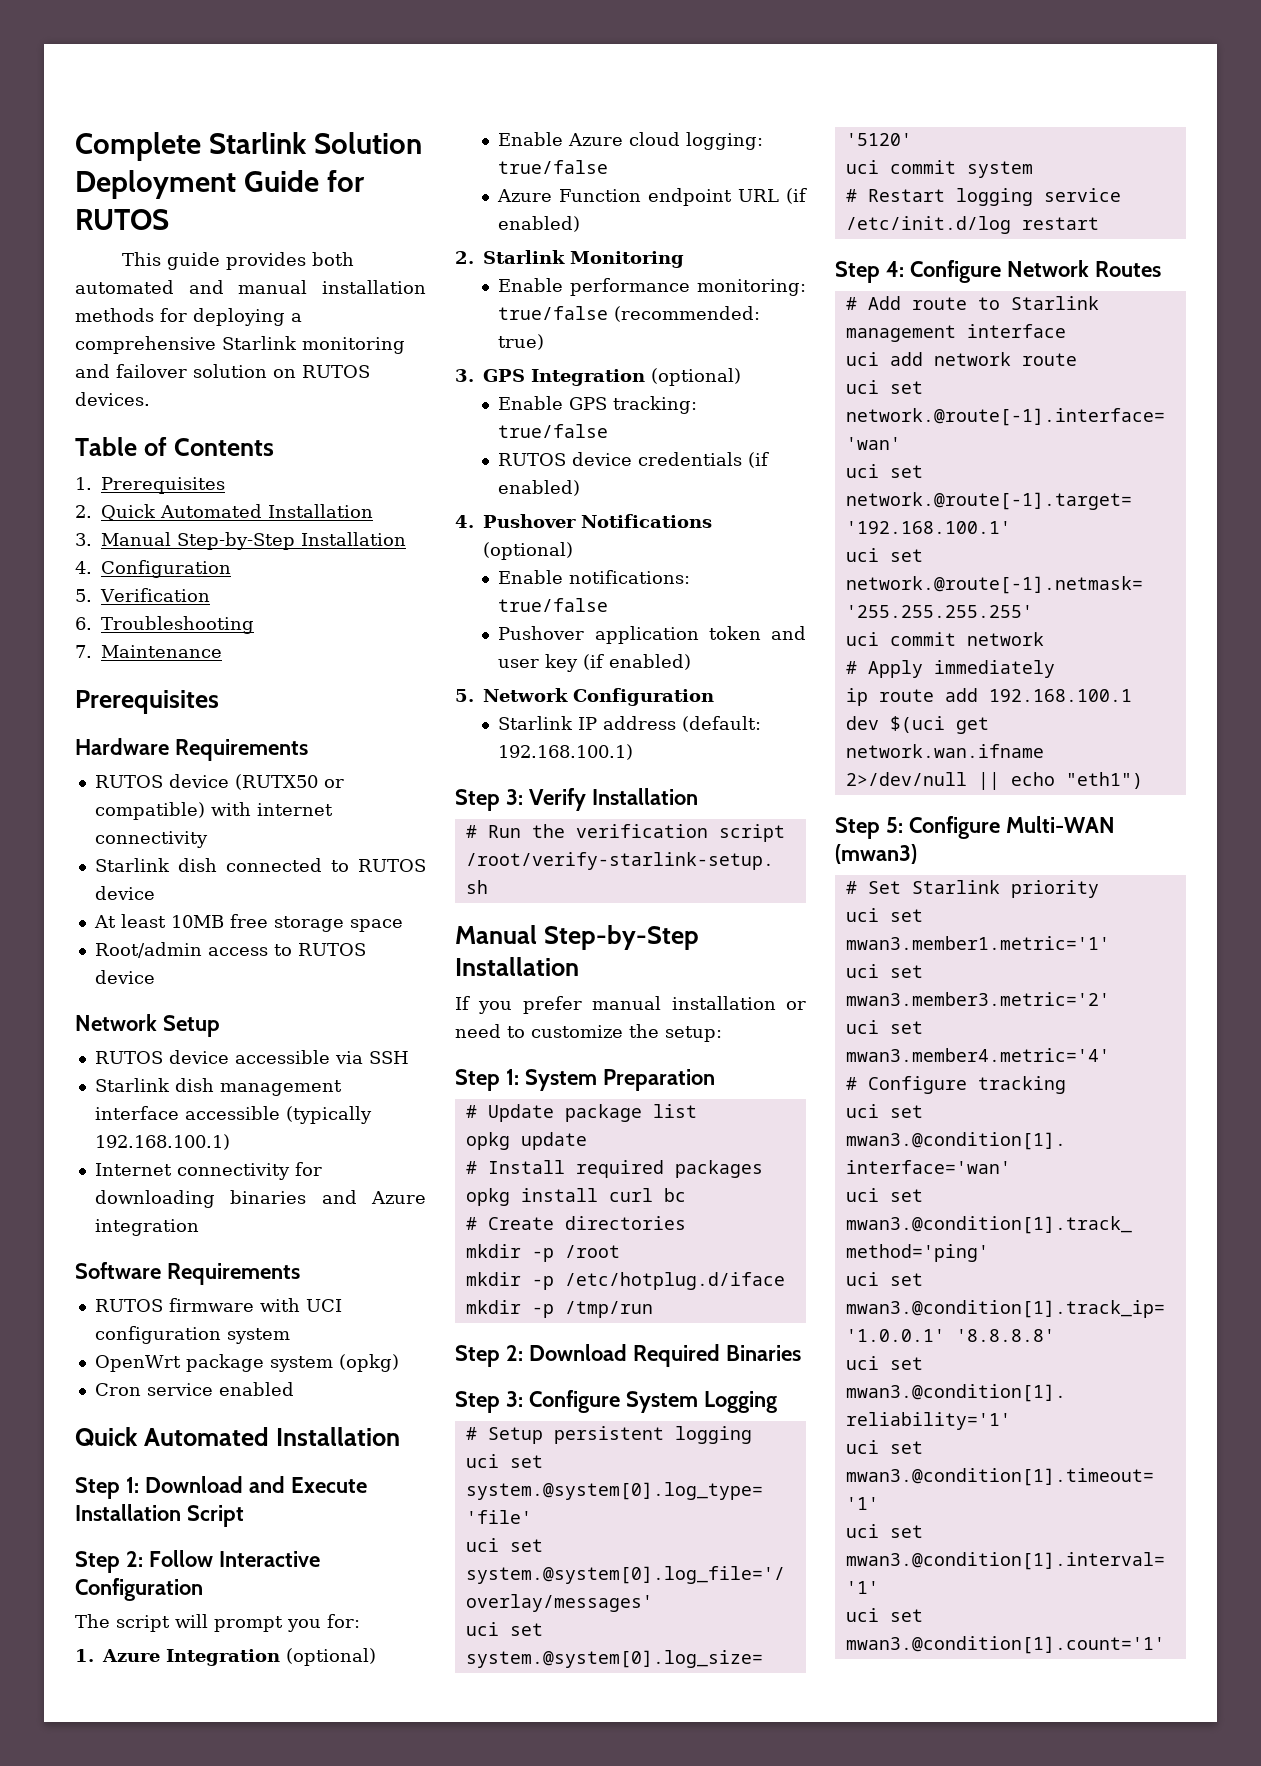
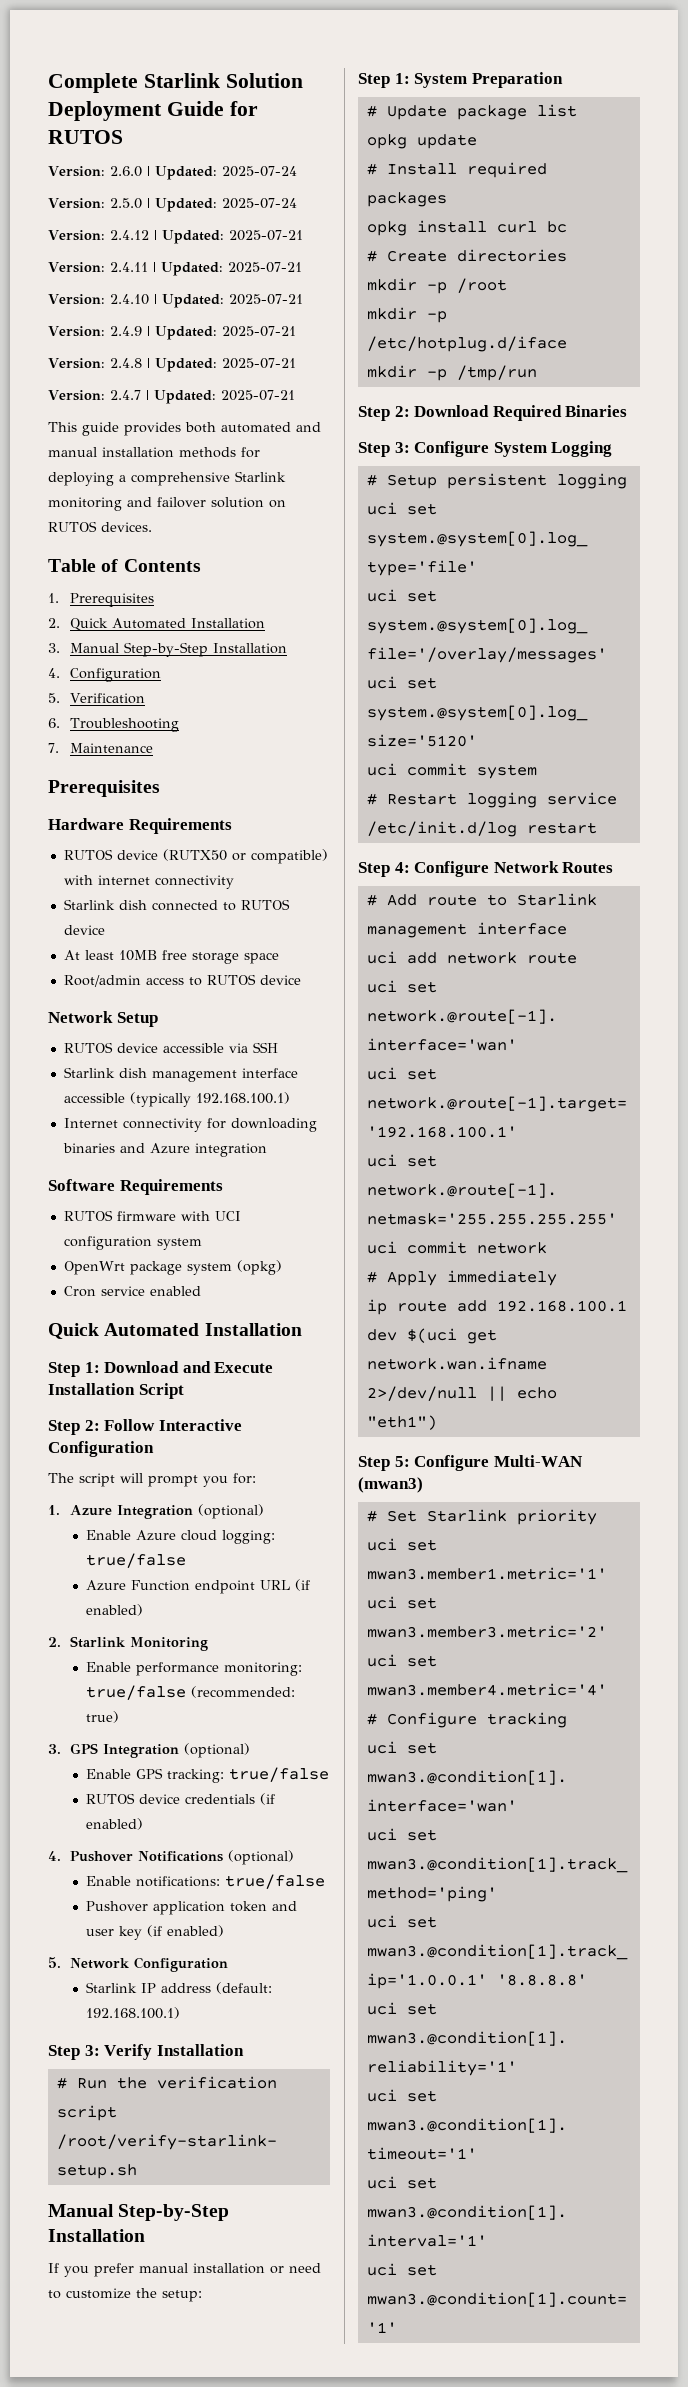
+ Version: 2.6.0 | Updated: 2025-07-24
+ Version: 2.5.0 | Updated: 2025-07-24
+ Version: 2.4.12 | Updated: 2025-07-21
+ Version: 2.4.11 | Updated: 2025-07-21
+ Version: 2.4.10 | Updated: 2025-07-21
+ Version: 2.4.9 | Updated: 2025-07-21
+ Version: 2.4.8 | Updated: 2025-07-21
+ Version: 2.4.7 | Updated: 2025-07-21

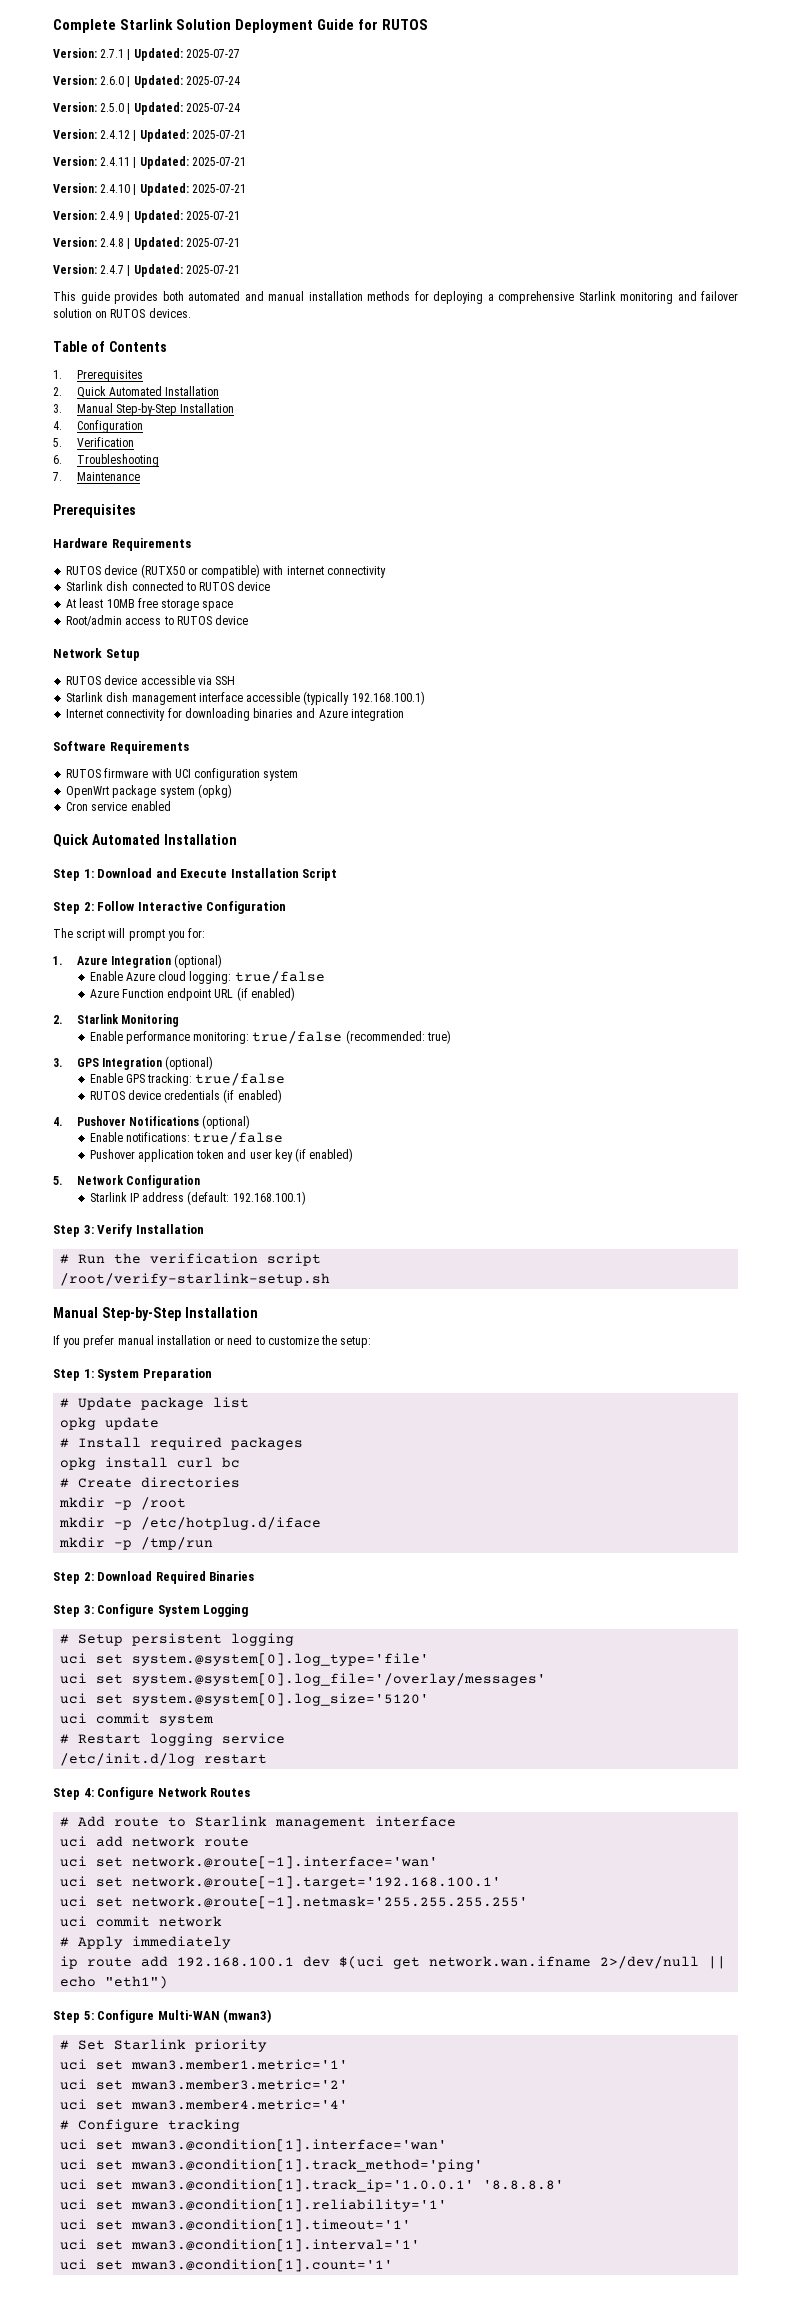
+ Version: 2.7.1 | Updated: 2025-07-27

